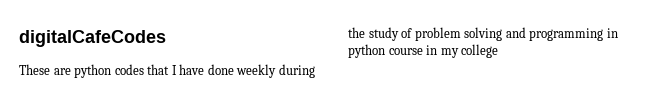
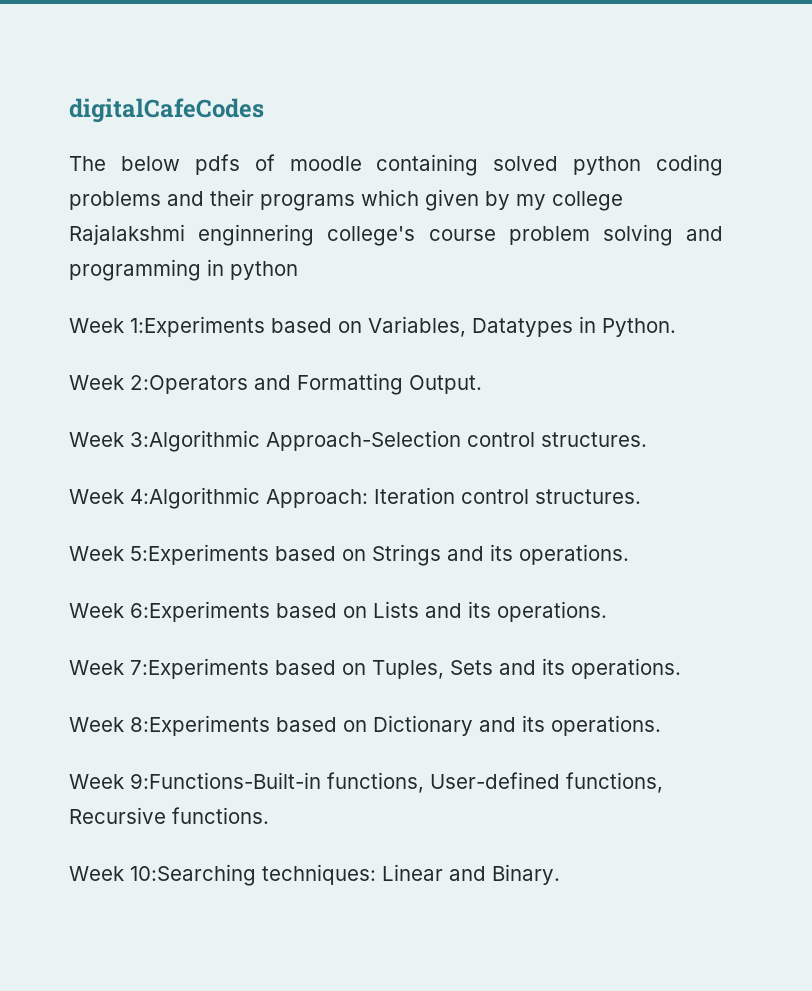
- These are python codes that I have done weekly during the study of problem solving and programming in python course in my college
+ The below pdfs of moodle containing solved python coding problems and their programs which given by my college Rajalakshmi enginnering college's course problem solving and programming in python
+ Week 1:Experiments based on Variables, Datatypes in Python.
+ Week 2:Operators and Formatting Output.
+ Week 3:Algorithmic Approach-Selection control structures.
+ Week 4:Algorithmic Approach: Iteration control structures.
+ Week 5:Experiments based on Strings and its operations.
+ Week 6:Experiments based on Lists and its operations.
+ Week 7:Experiments based on Tuples, Sets and its operations.
+ Week 8:Experiments based on Dictionary and its operations.
+ Week 9:Functions-Built-in functions, User-defined functions, Recursive functions.
+ Week 10:Searching techniques: Linear and Binary.

